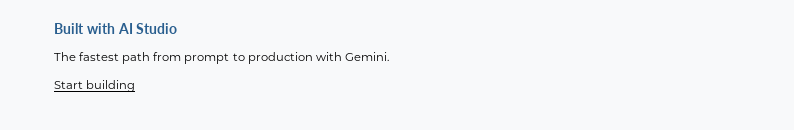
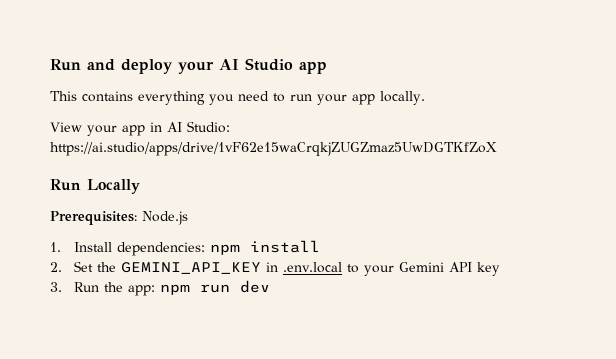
- Built with AI Studio
- The fastest path from prompt to production with Gemini.
- Start building
+ Run and deploy your AI Studio app
+ This contains everything you need to run your app locally.
+ View your app in AI Studio: https://ai.studio/apps/drive/1vF62e15waCrqkjZUGZmaz5UwDGTKfZoX
+ Run Locally
+ Prerequisites: Node.js
+ 1. Install dependencies: npm install
+ 2. Set the GEMINI_API_KEY in .env.local to your Gemini API key
+ 3. Run the app: npm run dev

